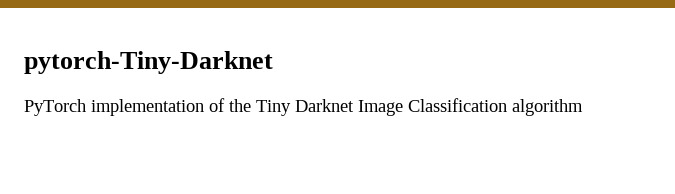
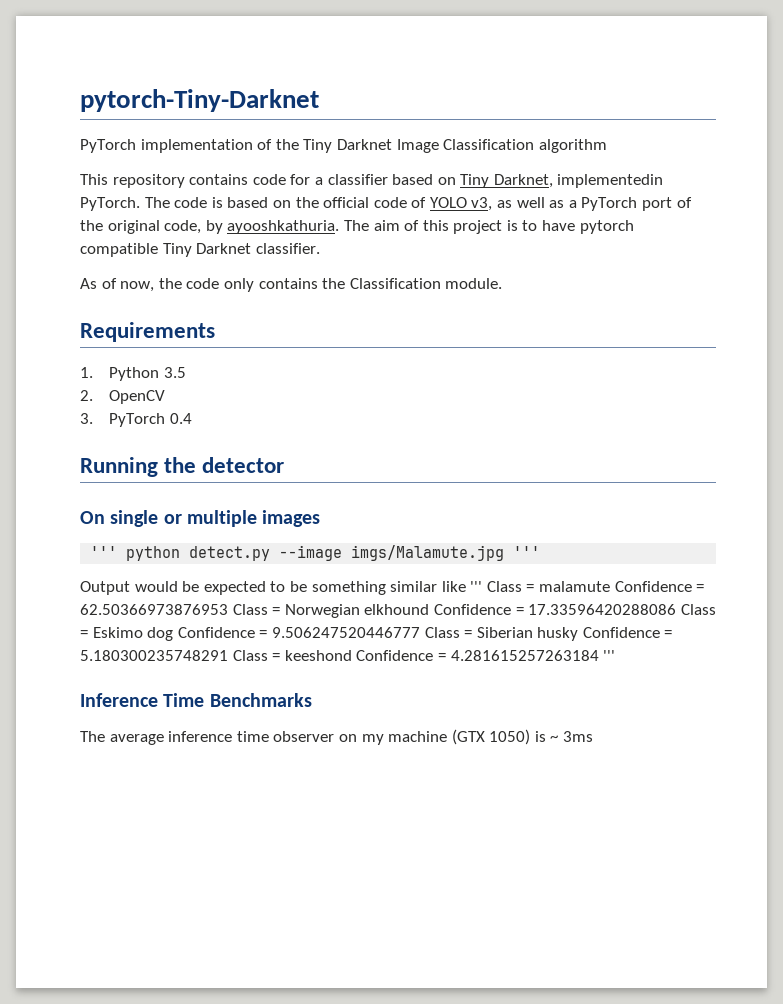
+ This repository contains code for a classifier based on Tiny Darknet, implementedin PyTorch. The code is based on the official code of YOLO v3, as well as a PyTorch port of the original code, by ayooshkathuria. The aim of this project is to have pytorch compatible Tiny Darknet classifier.
+ As of now, the code only contains the Classification module.
+ Requirements
+ 1. Python 3.5
+ 2. OpenCV
+ 3. PyTorch 0.4
+ Running the detector
+ On single or multiple images
+ ''' python detect.py --image imgs/Malamute.jpg '''
+ Output would be expected to be something similar like ''' Class = malamute Confidence = 62.50366973876953 Class = Norwegian elkhound Confidence = 17.33596420288086 Class = Eskimo dog Confidence = 9.506247520446777 Class = Siberian husky Confidence = 5.180300235748291 Class = keeshond Confidence = 4.281615257263184 '''
+ Inference Time Benchmarks
+ The average inference time observer on my machine (GTX 1050) is ~ 3ms

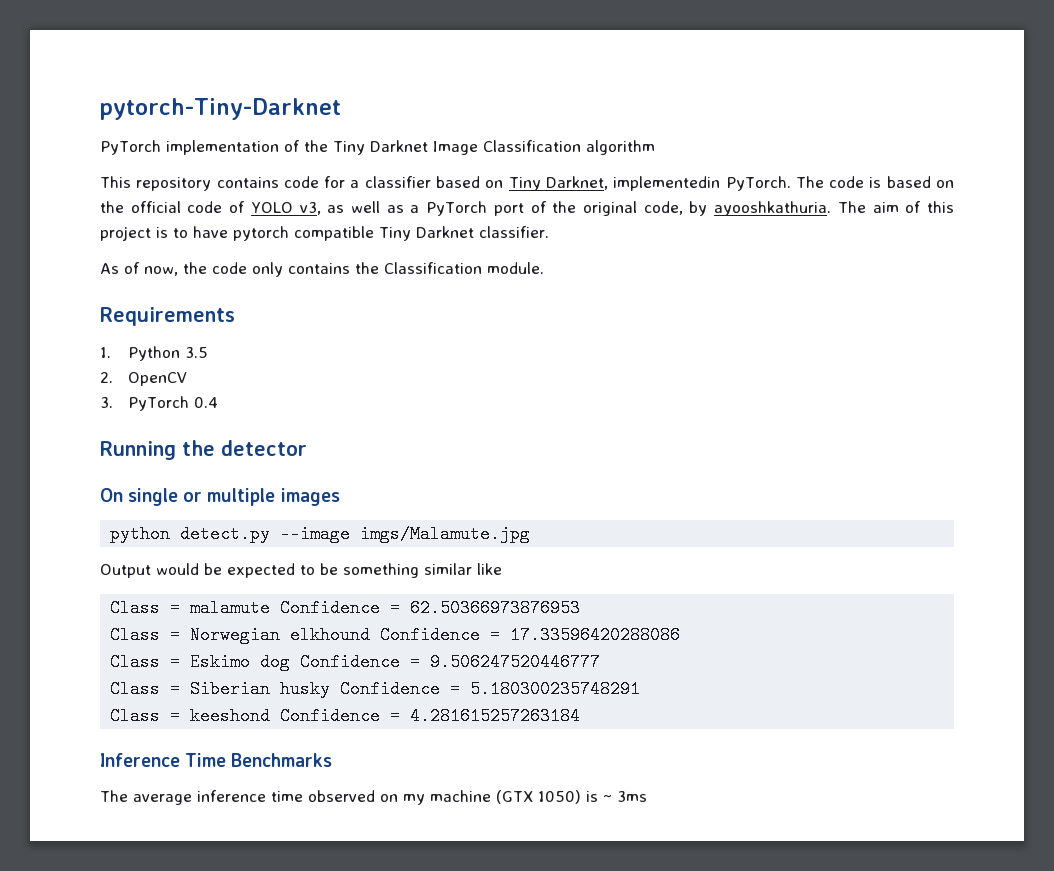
- ''' python detect.py --image imgs/Malamute.jpg '''
+ python detect.py --image imgs/Malamute.jpg
- Output would be expected to be something similar like ''' Class = malamute Confidence = 62.50366973876953 Class = Norwegian elkhound Confidence = 17.33596420288086 Class = Eskimo dog Confidence = 9.506247520446777 Class = Siberian husky Confidence = 5.180300235748291 Class = keeshond Confidence = 4.281615257263184 '''
+ Output would be expected to be something similar like
+ Class = malamute Confidence = 62.50366973876953
+ Class = Norwegian elkhound Confidence = 17.33596420288086
+ Class = Eskimo dog Confidence = 9.506247520446777
+ Class = Siberian husky Confidence = 5.180300235748291
+ Class = keeshond Confidence = 4.281615257263184
- The average inference time observer on my machine (GTX 1050) is ~ 3ms
+ The average inference time observed on my machine (GTX 1050) is ~ 3ms

